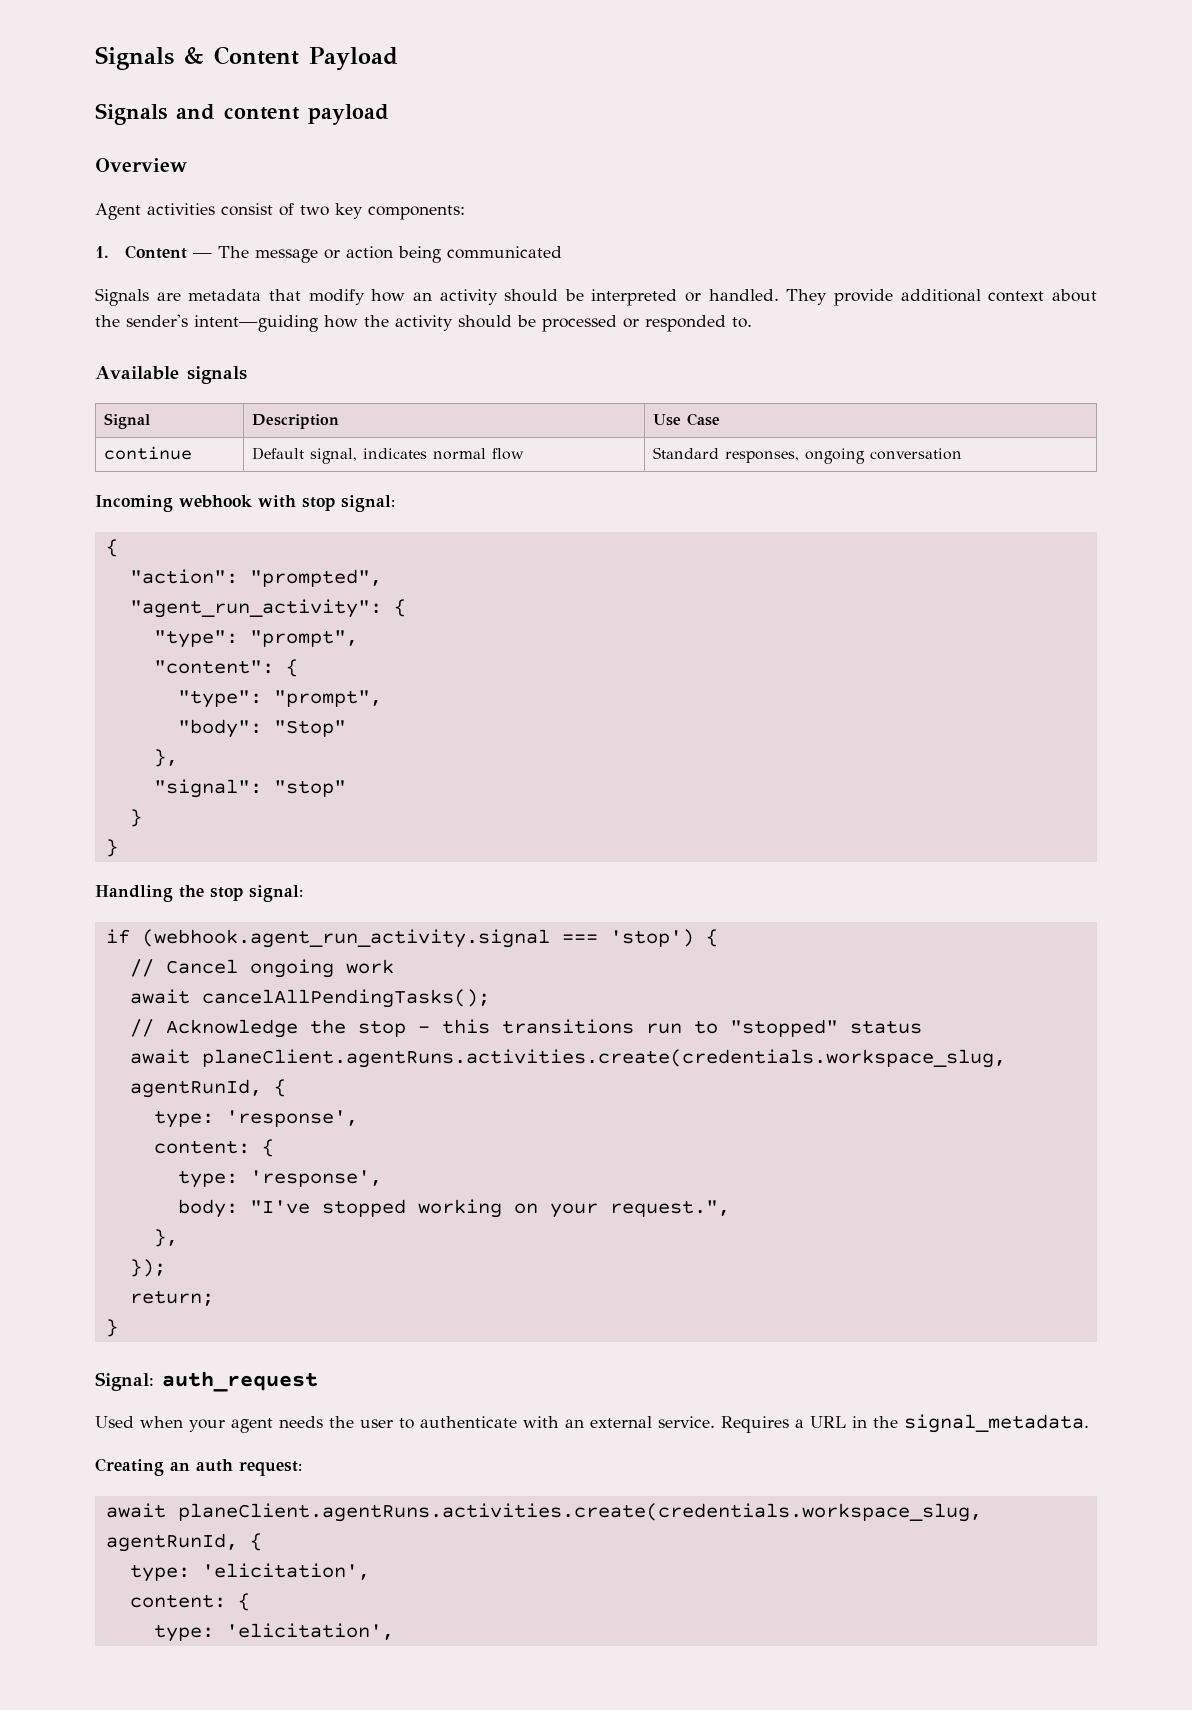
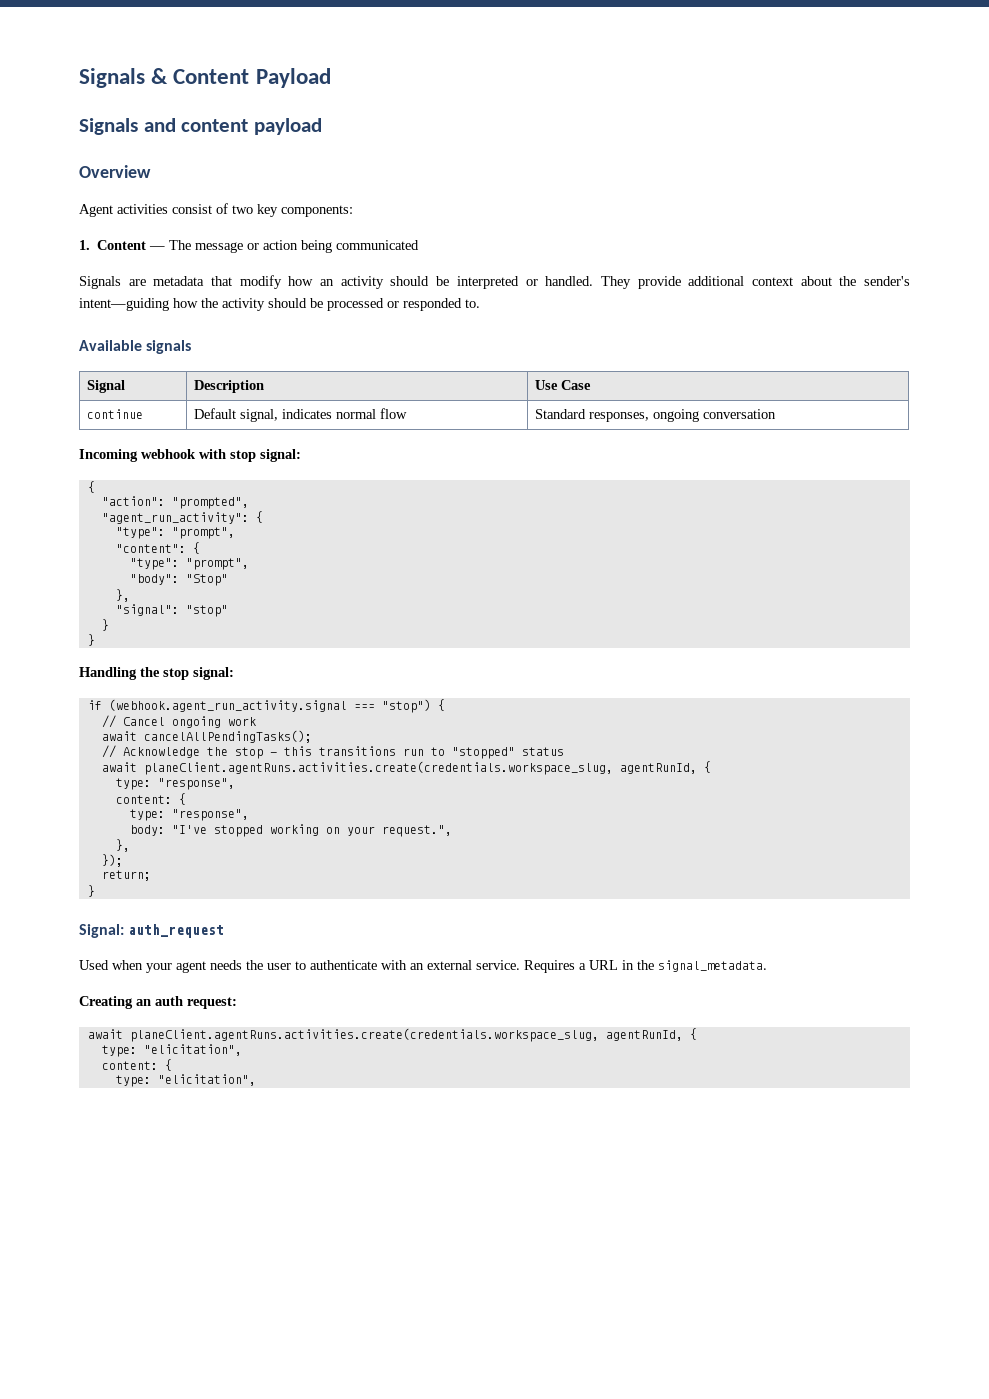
- if (webhook.agent_run_activity.signal === 'stop') {
+ if (webhook.agent_run_activity.signal === "stop") {
  // Acknowledge the stop - this transitions run to "stopped" status
  await planeClient.agentRuns.activities.create(credentials.workspace_slug, agentRunId, {
- type: 'response',
+ type: "response",
  content: {
- type: 'response',
+ type: "response",
  Creating an auth request:
  await planeClient.agentRuns.activities.create(credentials.workspace_slug, agentRunId, {
- type: 'elicitation',
+ type: "elicitation",
  content: {
- type: 'elicitation',
+ type: "elicitation",

